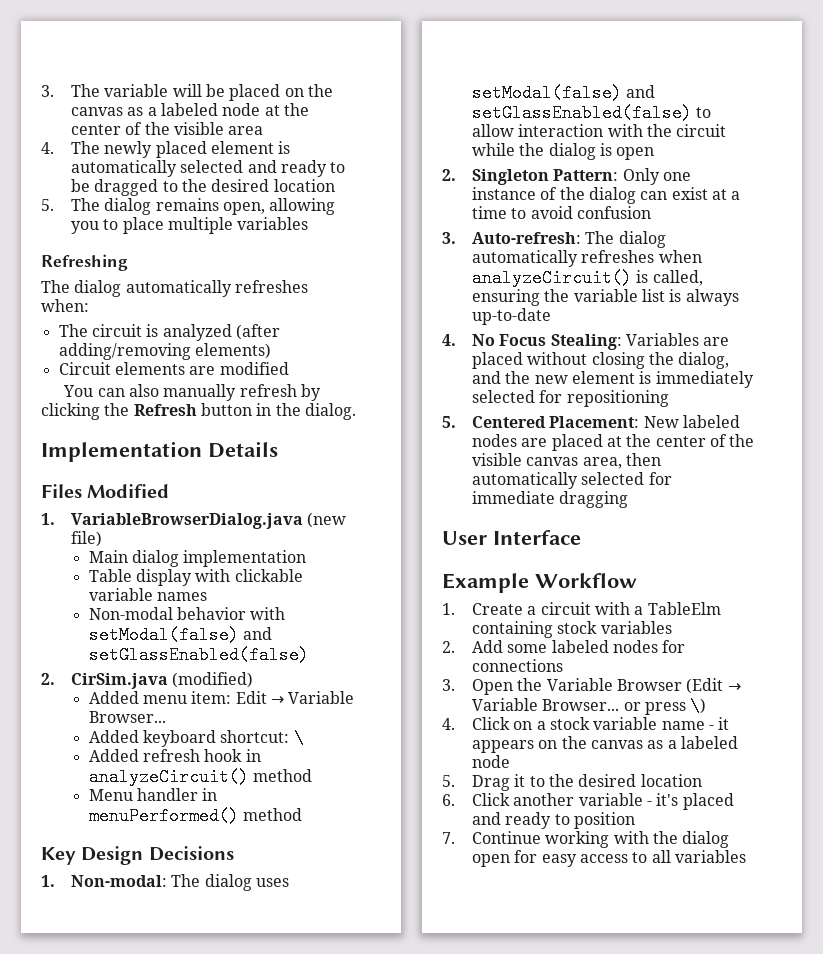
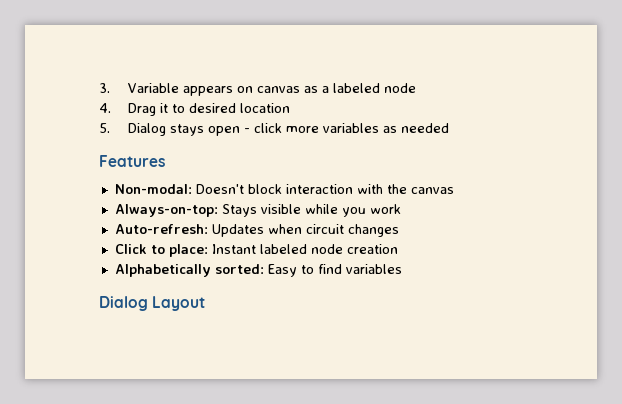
- 3. The variable will be placed on the canvas as a labeled node at the center of the visible area
- 4. The newly placed element is automatically selected and ready to be dragged to the desired location
- 5. The dialog remains open, allowing you to place multiple variables
- Refreshing
- The dialog automatically refreshes when:
- The circuit is analyzed (after adding/removing elements)
- Circuit elements are modified
- You can also manually refresh by clicking the Refresh button in the dialog.
- Implementation Details
- Files Modified
- 1. VariableBrowserDialog.java (new file)
- Main dialog implementation
- Table display with clickable variable names
- Non-modal behavior with setModal(false) and setGlassEnabled(false)
- 2. CirSim.java (modified)
- Added menu item: Edit → Variable Browser...
- Added keyboard shortcut: \
- Added refresh hook in analyzeCircuit() method
- Menu handler in menuPerformed() method
- Key Design Decisions
- 1. Non-modal: The dialog uses setModal(false) and setGlassEnabled(false) to allow interaction with the circuit while the dialog is open
- 2. Singleton Pattern: Only one instance of the dialog can exist at a time to avoid confusion
- 3. Auto-refresh: The dialog automatically refreshes when analyzeCircuit() is called, ensuring the variable list is always up-to-date
- 4. No Focus Stealing: Variables are placed without closing the dialog, and the new element is immediately selected for repositioning
- 5. Centered Placement: New labeled nodes are placed at the center of the visible canvas area, then automatically selected for immediate dragging
- User Interface
- Example Workflow
- 1. Create a circuit with a TableElm containing stock variables
- 2. Add some labeled nodes for connections
- 3. Open the Variable Browser (Edit → Variable Browser... or press \)
- 4. Click on a stock variable name - it appears on the canvas as a labeled node
+ 3. Variable appears on canvas as a labeled node
- 5. Drag it to the desired location
- 6. Click another variable - it's placed and ready to position
- 7. Continue working with the dialog open for easy access to all variables
+ 4. Drag it to desired location
+ 5. Dialog stays open - click more variables as needed
+ Features
+ Non-modal: Doesn't block interaction with the canvas
+ Always-on-top: Stays visible while you work
+ Auto-refresh: Updates when circuit changes
+ Click to place: Instant labeled node creation
+ Alphabetically sorted: Easy to find variables
+ Dialog Layout

